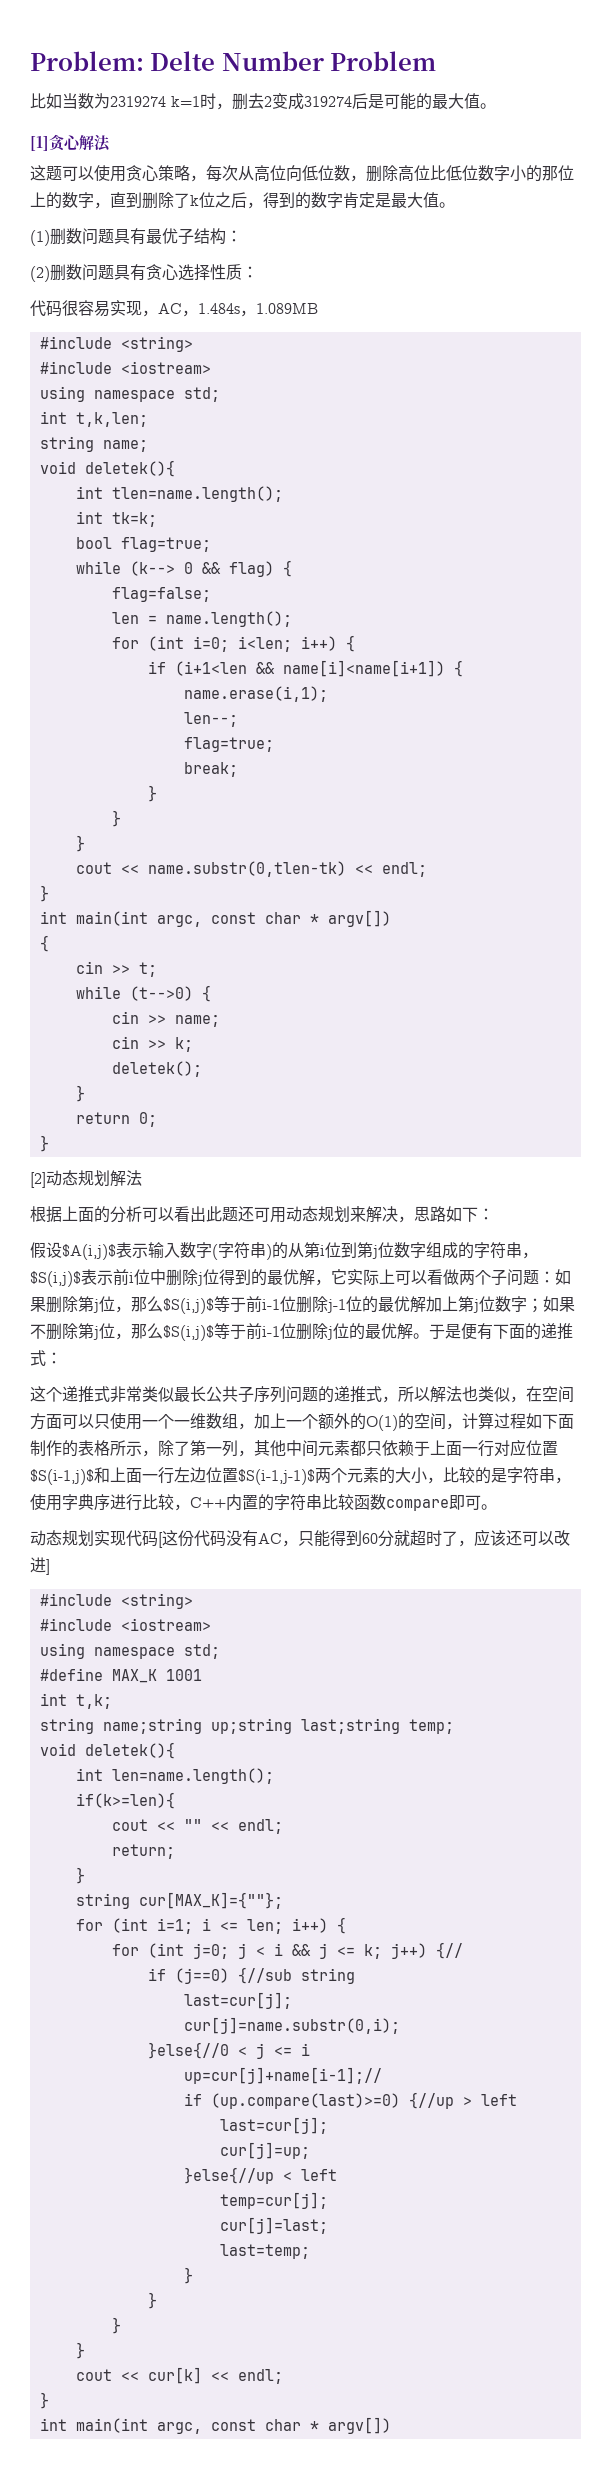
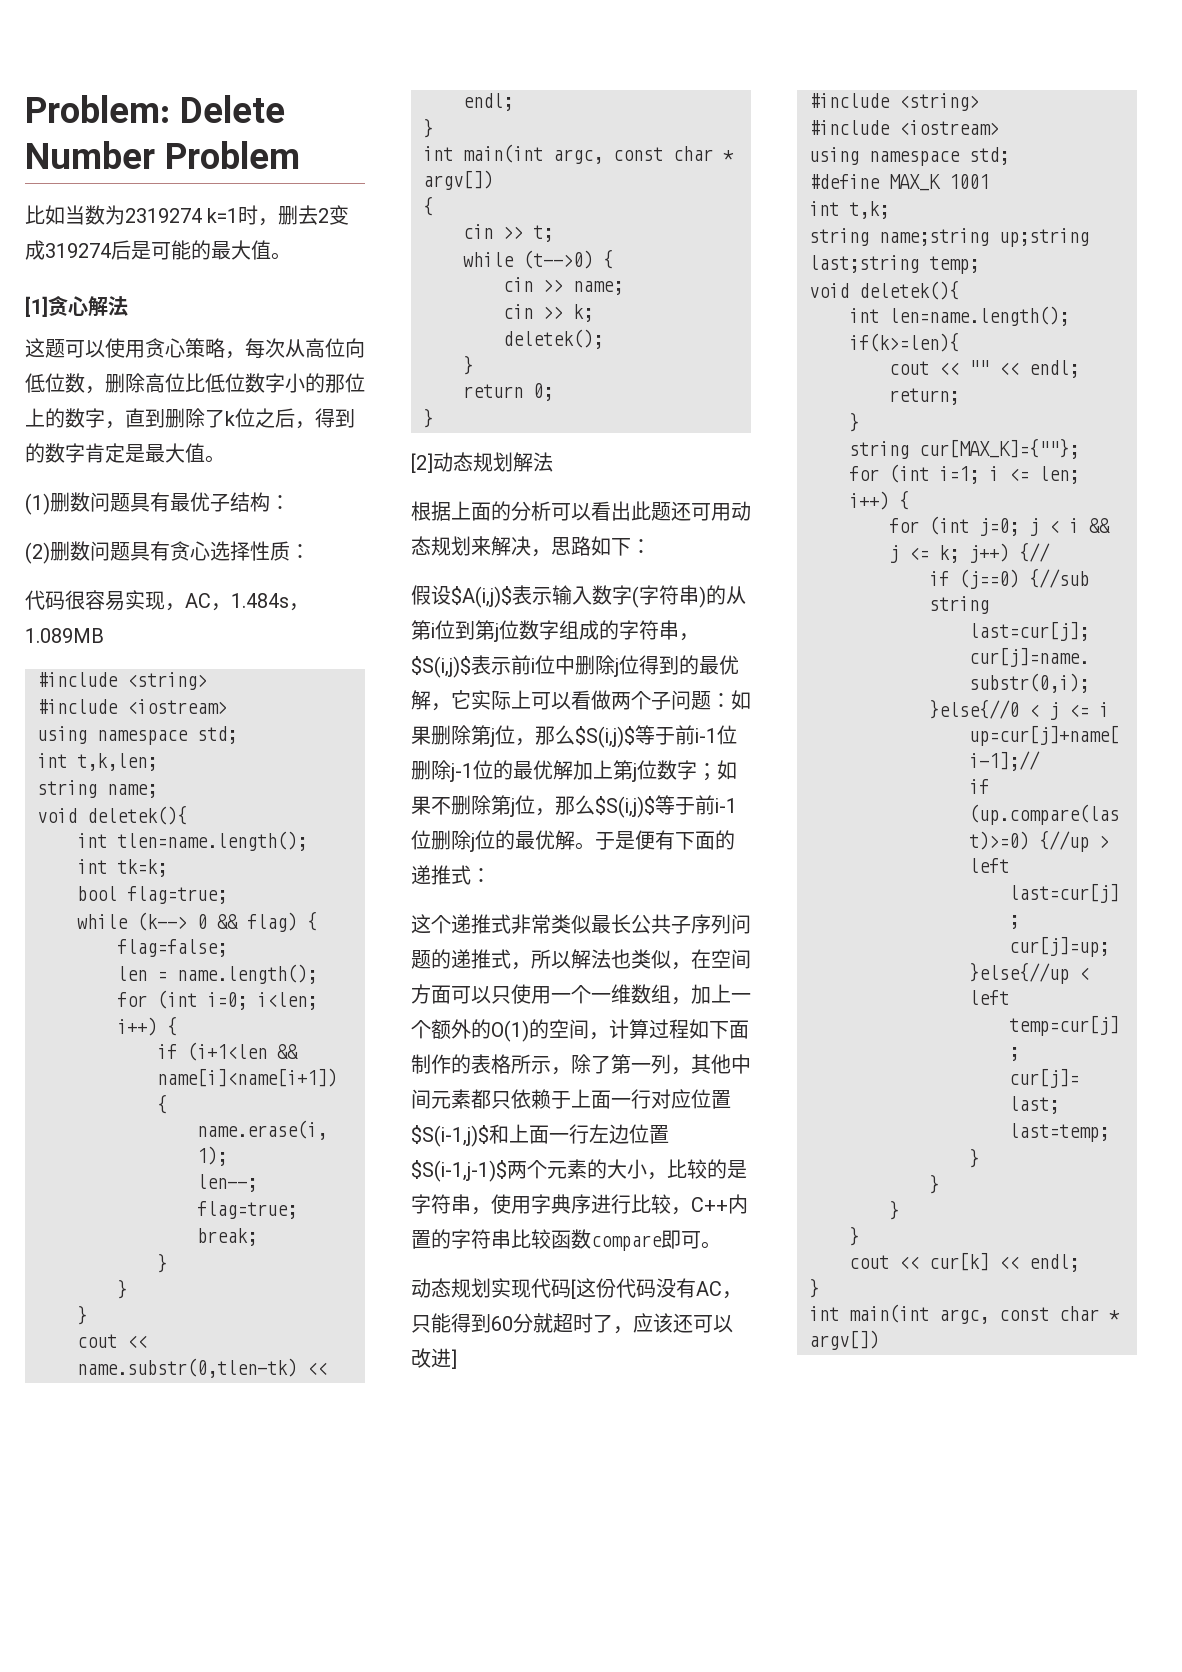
- Problem: Delte Number Problem
+ Problem: Delete Number Problem

